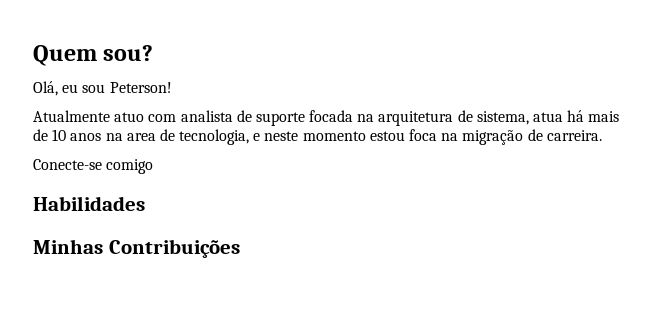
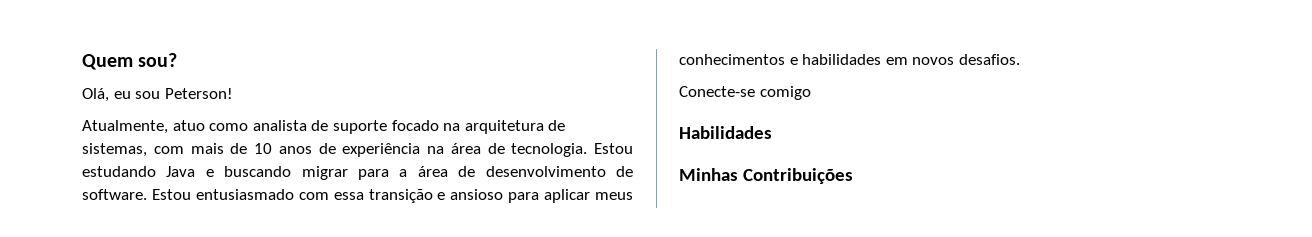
- Atualmente atuo com analista de suporte focada na arquitetura de sistema, atua há mais de 10 anos na area de tecnologia, e neste momento estou foca na migração de carreira.
+ Atualmente, atuo como analista de suporte focado na arquitetura de sistemas, com mais de 10 anos de experiência na área de tecnologia. Estou estudando Java e buscando migrar para a área de desenvolvimento de software. Estou entusiasmado com essa transição e ansioso para aplicar meus conhecimentos e habilidades em novos desafios.

